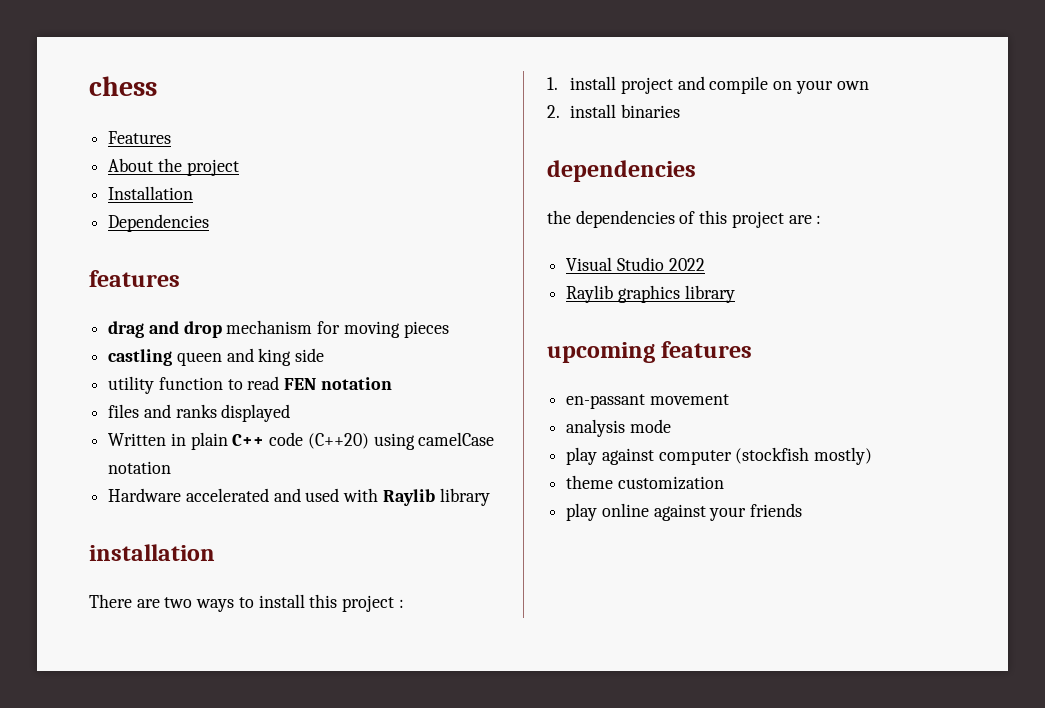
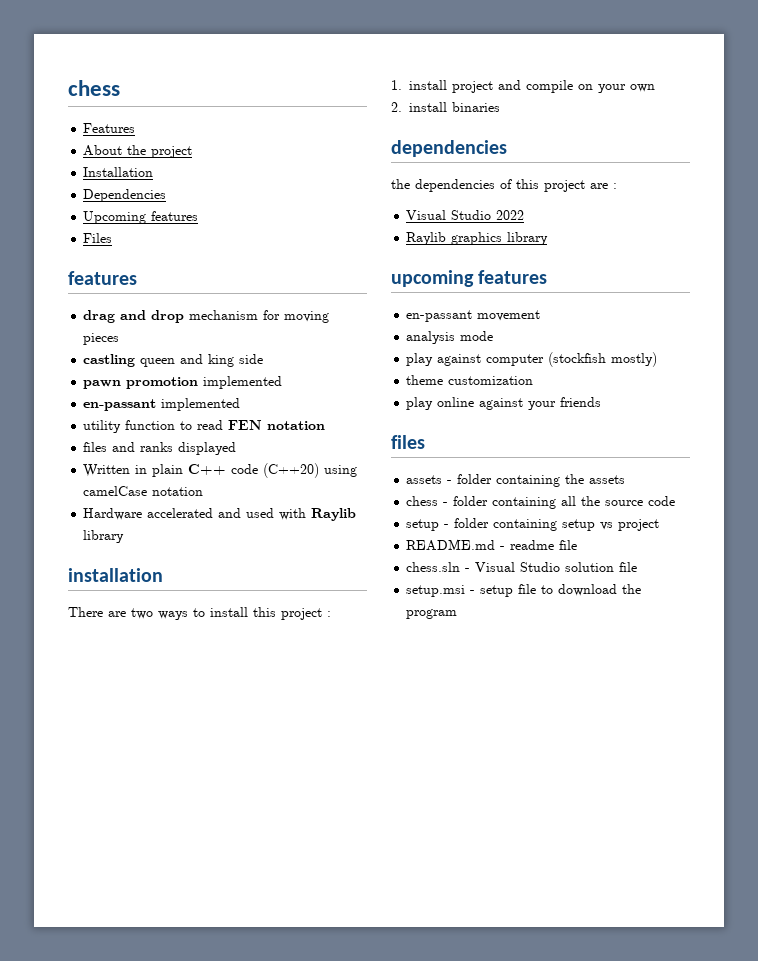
+ Upcoming features
+ Files
+ pawn promotion implemented
+ en-passant implemented
  play online against your friends
+ files
+ assets - folder containing the assets
+ chess - folder containing all the source code
+ setup - folder containing setup vs project
+ README.md - readme file
+ chess.sln - Visual Studio solution file
+ setup.msi - setup file to download the program

